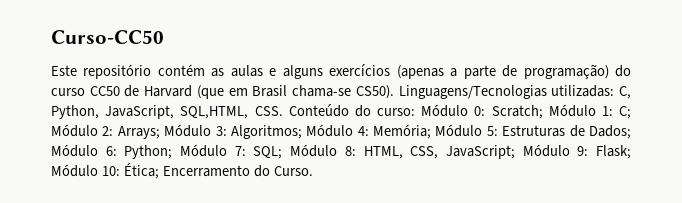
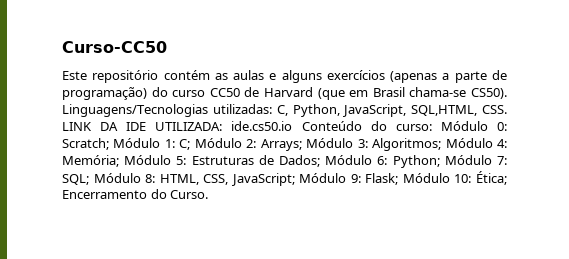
- Linguagens/Tecnologias utilizadas: C, Python, JavaScript, SQL,HTML, CSS. Conteúdo do curso: Módulo 0: Scratch; Módulo 1: C; Módulo 2: Arrays; Módulo 3: Algoritmos; Módulo 4: Memória; Módulo 5: Estruturas de Dados; Módulo 6: Python; Módulo 7: SQL; Módulo 8: HTML, CSS, JavaScript; Módulo 9: Flask; Módulo 10: Ética; Encerramento do Curso.
+ Linguagens/Tecnologias utilizadas: C, Python, JavaScript, SQL,HTML, CSS. LINK DA IDE UTILIZADA: ide.cs50.io Conteúdo do curso: Módulo 0: Scratch; Módulo 1: C; Módulo 2: Arrays; Módulo 3: Algoritmos; Módulo 4: Memória; Módulo 5: Estruturas de Dados; Módulo 6: Python; Módulo 7: SQL; Módulo 8: HTML, CSS, JavaScript; Módulo 9: Flask; Módulo 10: Ética; Encerramento do Curso.

